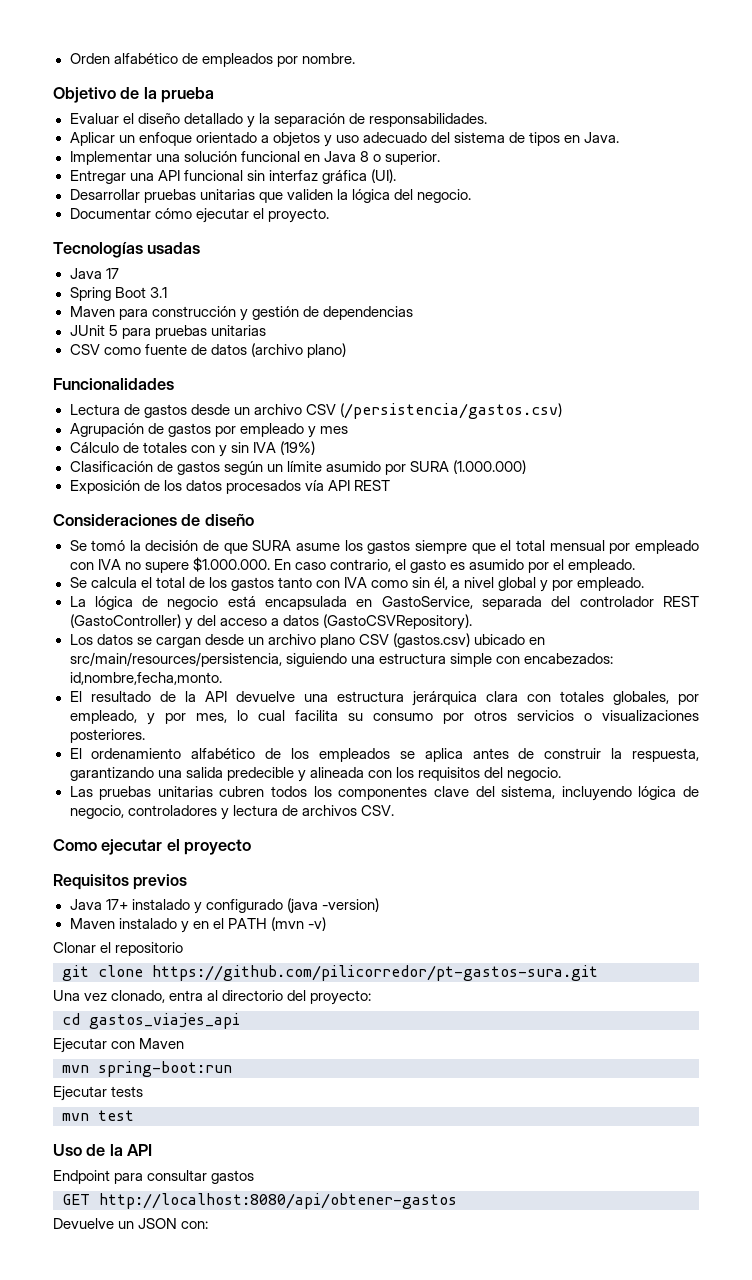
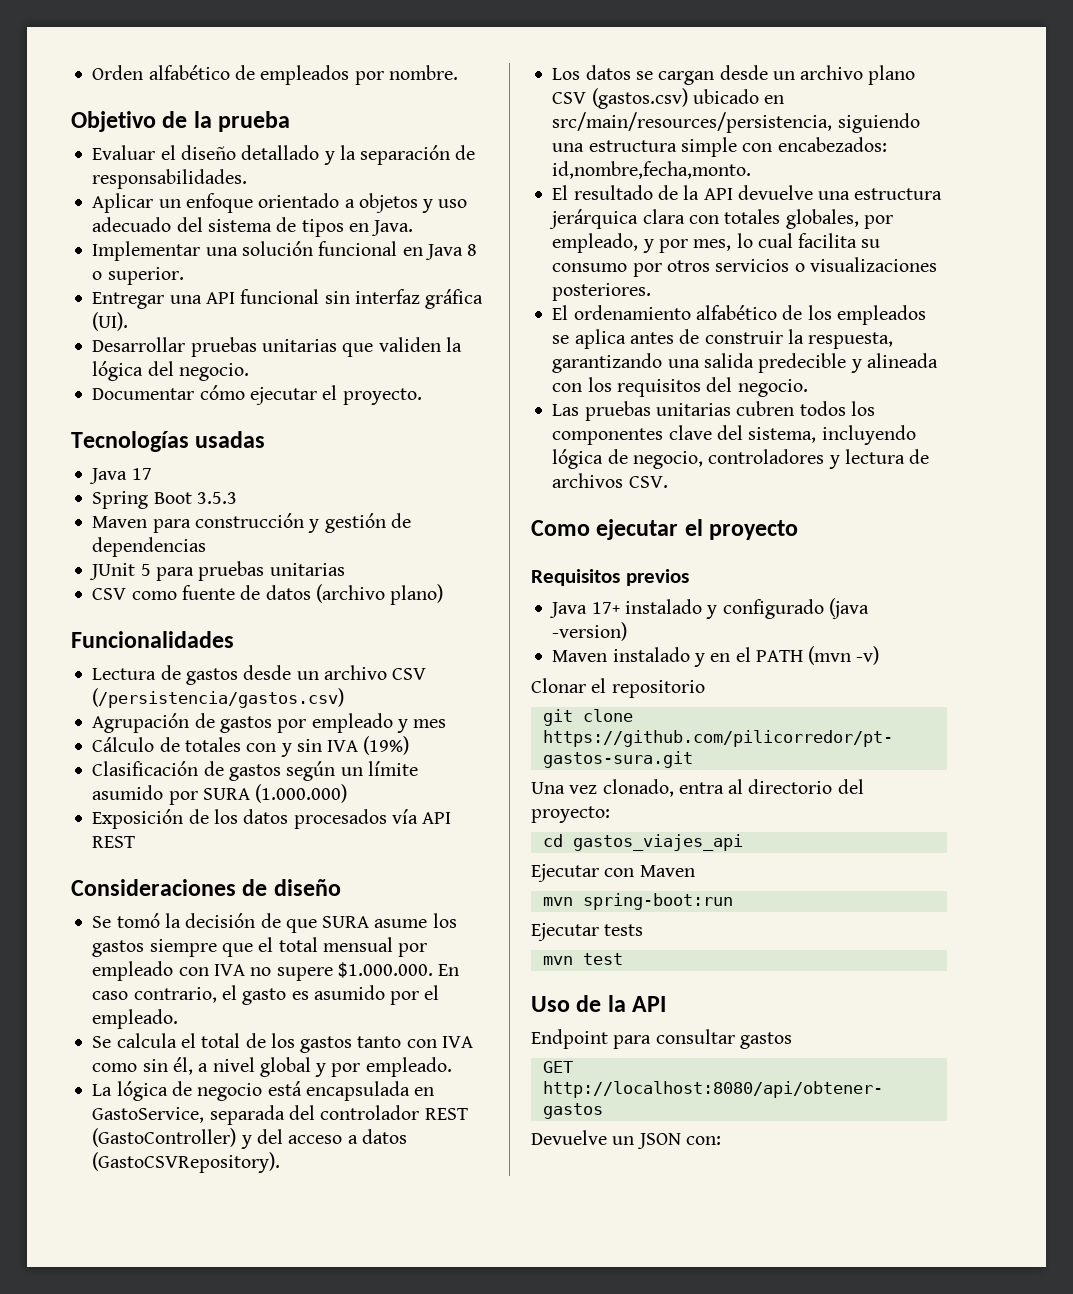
- Spring Boot 3.1
+ Spring Boot 3.5.3

